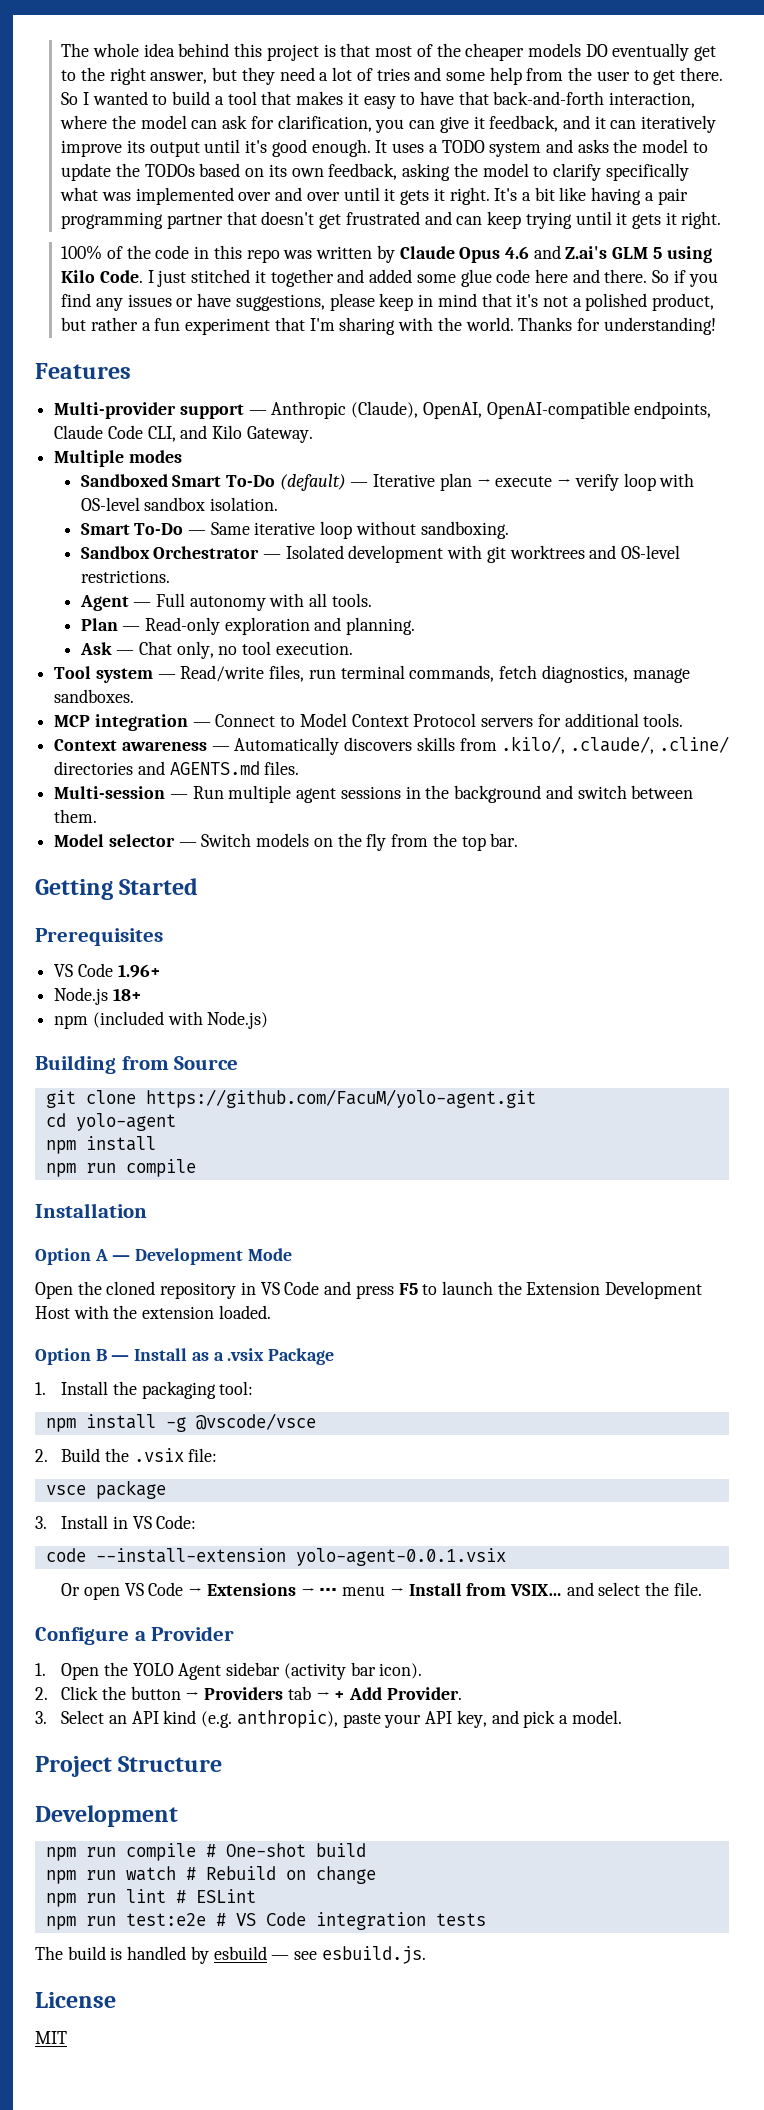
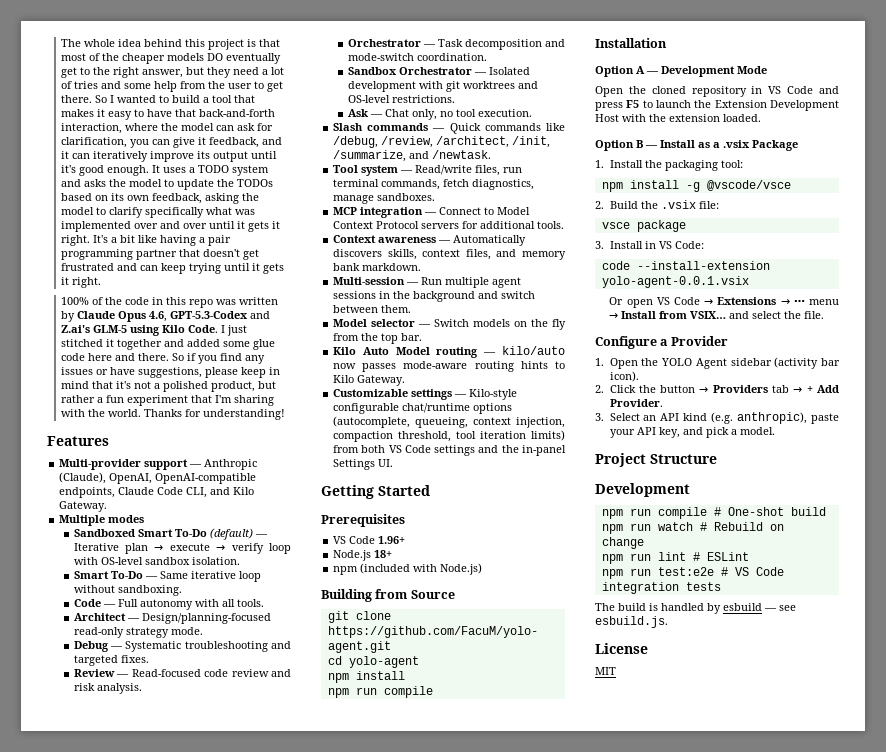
- 100% of the code in this repo was written by Claude Opus 4.6 and Z.ai's GLM 5 using Kilo Code.
+ 100% of the code in this repo was written by Claude Opus 4.6, GPT-5.3-Codex and Z.ai's GLM-5 using Kilo Code.
+ Code — Full autonomy with all tools.
+ Architect — Design/planning-focused read-only strategy mode.
+ Debug — Systematic troubleshooting and targeted fixes.
+ Review — Read-focused code review and risk analysis.
+ Orchestrator — Task decomposition and mode-switch coordination.
- Agent — Full autonomy with all tools.
- Plan — Read-only exploration and planning.
+ Slash commands — Quick commands like /debug, /review, /architect, /init, /summarize, and /newtask.
- Context awareness — Automatically discovers skills from .kilo/, .claude/, .cline/ directories and AGENTS.md files.
+ Context awareness — Automatically discovers skills, context files, and memory bank markdown.
+ Kilo Auto Model routing — kilo/auto now passes mode-aware routing hints to Kilo Gateway.
+ Customizable settings — Kilo-style configurable chat/runtime options (autocomplete, queueing, context injection, compaction threshold, tool iteration limits) from both VS Code settings and the in-panel Settings UI.

